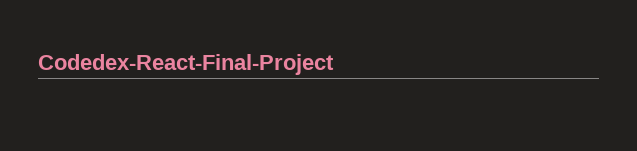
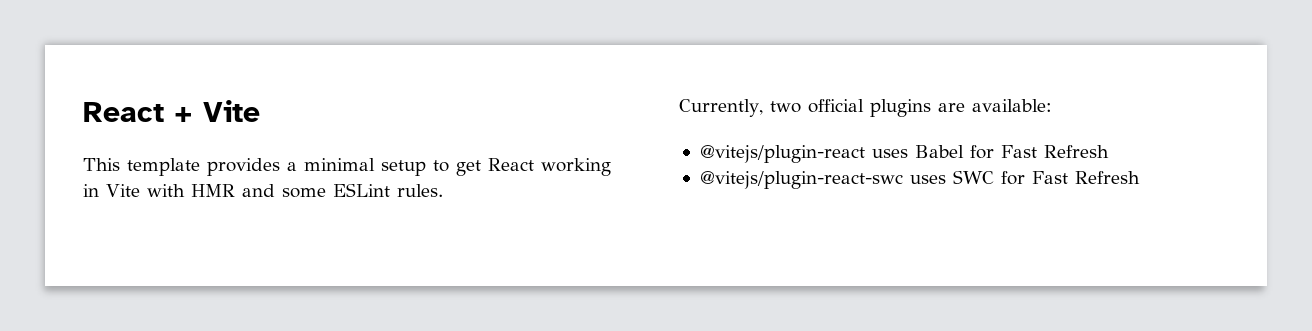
- Codedex-React-Final-Project
+ React + Vite
+ This template provides a minimal setup to get React working in Vite with HMR and some ESLint rules.
+ Currently, two official plugins are available:
+ @vitejs/plugin-react uses Babel for Fast Refresh
+ @vitejs/plugin-react-swc uses SWC for Fast Refresh

